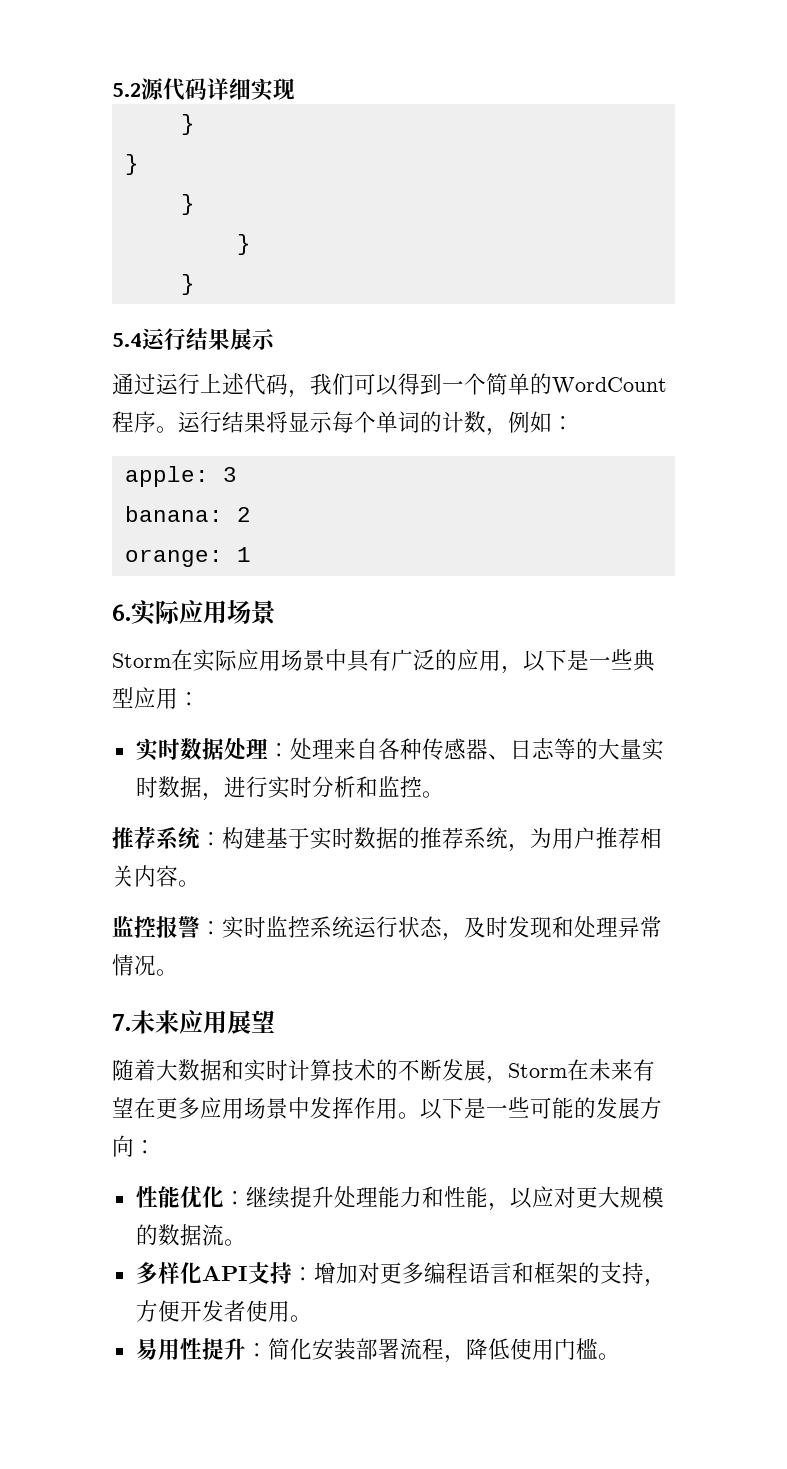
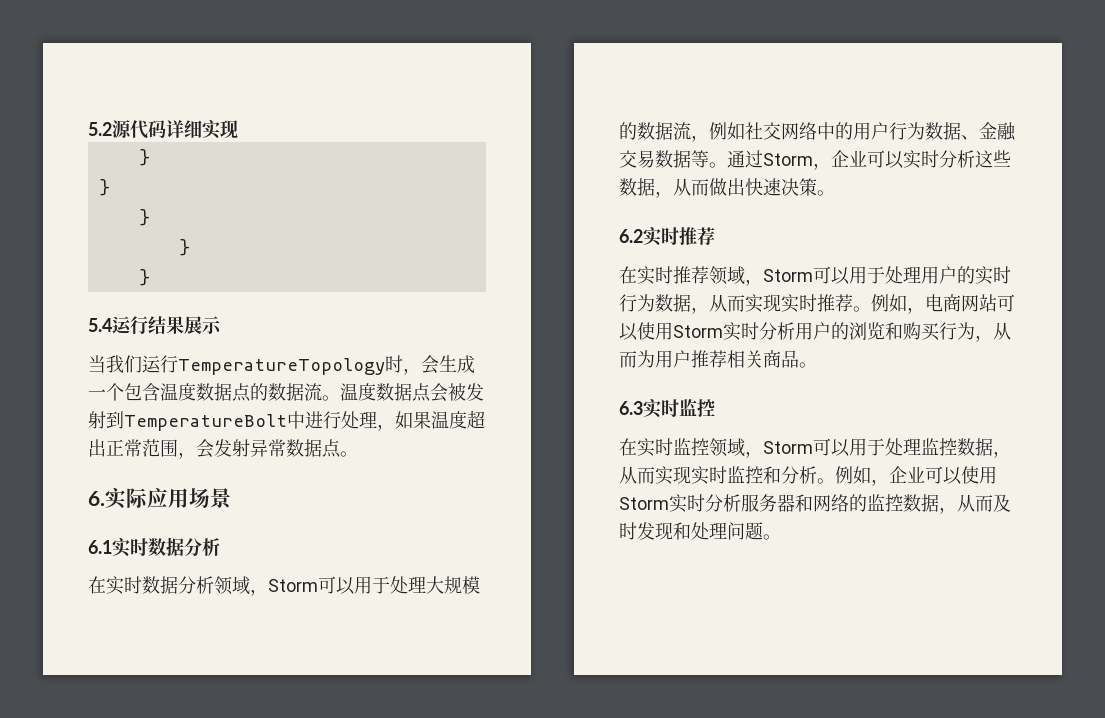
- 通过运行上述代码，我们可以得到一个简单的WordCount程序。运行结果将显示每个单词的计数，例如：
- apple: 3
- banana: 2
- orange: 1
+ 当我们运行TemperatureTopology时，会生成一个包含温度数据点的数据流。温度数据点会被发射到TemperatureBolt中进行处理，如果温度超出正常范围，会发射异常数据点。
  6.实际应用场景
- Storm在实际应用场景中具有广泛的应用，以下是一些典型应用：
- 实时数据处理：处理来自各种传感器、日志等的大量实时数据，进行实时分析和监控。
- 推荐系统：构建基于实时数据的推荐系统，为用户推荐相关内容。
- 监控报警：实时监控系统运行状态，及时发现和处理异常情况。
- 7.未来应用展望
- 随着大数据和实时计算技术的不断发展，Storm在未来有望在更多应用场景中发挥作用。以下是一些可能的发展方向：
- 性能优化：继续提升处理能力和性能，以应对更大规模的数据流。
- 多样化API支持：增加对更多编程语言和框架的支持，方便开发者使用。
- 易用性提升：简化安装部署流程，降低使用门槛。
+ 6.1实时数据分析
+ 在实时数据分析领域，Storm可以用于处理大规模的数据流，例如社交网络中的用户行为数据、金融交易数据等。通过Storm，企业可以实时分析这些数据，从而做出快速决策。
+ 6.2实时推荐
+ 在实时推荐领域，Storm可以用于处理用户的实时行为数据，从而实现实时推荐。例如，电商网站可以使用Storm实时分析用户的浏览和购买行为，从而为用户推荐相关商品。
+ 6.3实时监控
+ 在实时监控领域，Storm可以用于处理监控数据，从而实现实时监控和分析。例如，企业可以使用Storm实时分析服务器和网络的监控数据，从而及时发现和处理问题。

